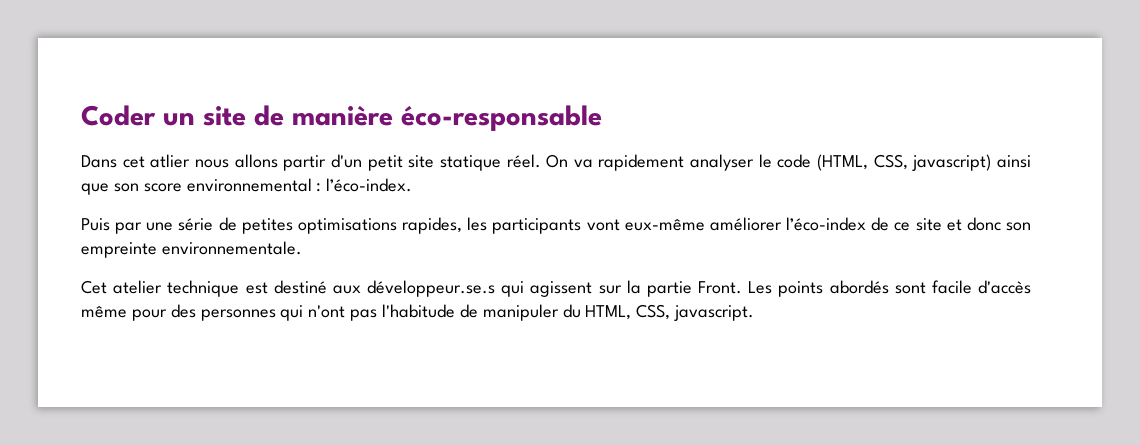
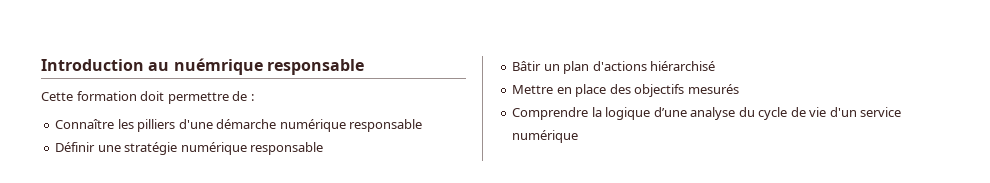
- Coder un site de manière éco-responsable
- Dans cet atlier nous allons partir d'un petit site statique réel. On va rapidement analyser le code (HTML, CSS, javascript) ainsi que son score environnemental : l’éco-index.
- Puis par une série de petites optimisations rapides, les participants vont eux-même améliorer l’éco-index de ce site et donc son empreinte environnementale.
- Cet atelier technique est destiné aux développeur.se.s qui agissent sur la partie Front. Les points abordés sont facile d'accès même pour des personnes qui n'ont pas l'habitude de manipuler du HTML, CSS, javascript.
+ Introduction au nuémrique responsable
+ Cette formation doit permettre de :
+ Connaître les pilliers d'une démarche numérique responsable
+ Définir une stratégie numérique responsable
+ Bâtir un plan d'actions hiérarchisé
+ Mettre en place des objectifs mesurés
+ Comprendre la logique d’une analyse du cycle de vie d'un service numérique

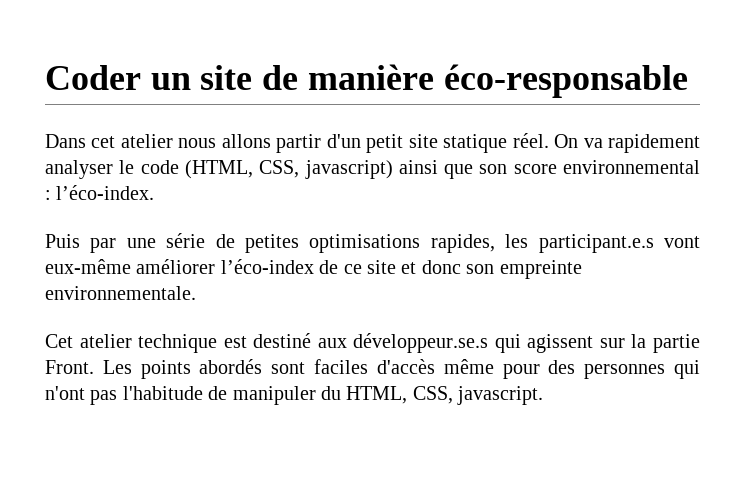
- Introduction au nuémrique responsable
- Cette formation doit permettre de :
- Connaître les pilliers d'une démarche numérique responsable
- Définir une stratégie numérique responsable
- Bâtir un plan d'actions hiérarchisé
- Mettre en place des objectifs mesurés
- Comprendre la logique d’une analyse du cycle de vie d'un service numérique
+ Coder un site de manière éco-responsable
+ Dans cet atelier nous allons partir d'un petit site statique réel. On va rapidement analyser le code (HTML, CSS, javascript) ainsi que son score environnemental : l’éco-index.
+ Puis par une série de petites optimisations rapides, les participant.e.s vont eux-même améliorer l’éco-index de ce site et donc son empreinte environnementale.
+ Cet atelier technique est destiné aux développeur.se.s qui agissent sur la partie Front. Les points abordés sont faciles d'accès même pour des personnes qui n'ont pas l'habitude de manipuler du HTML, CSS, javascript.

